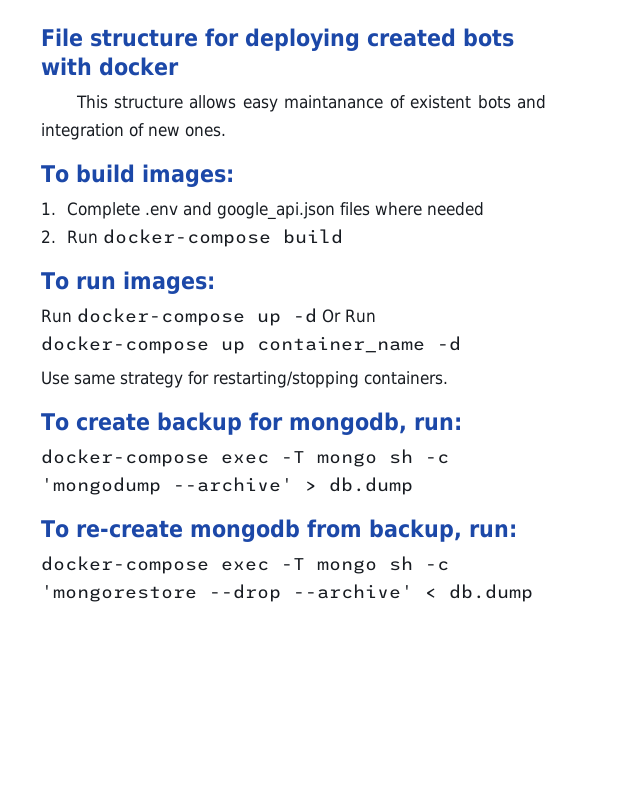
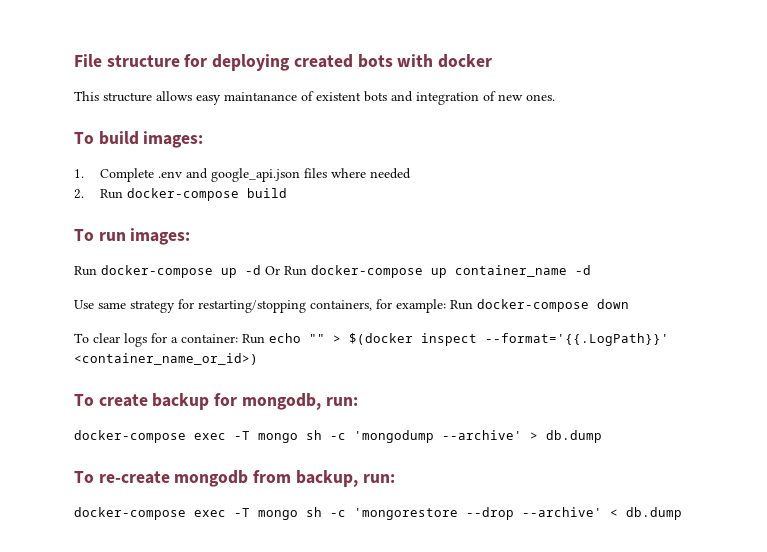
- Use same strategy for restarting/stopping containers.
+ Use same strategy for restarting/stopping containers, for example: Run docker-compose down
+ To clear logs for a container: Run echo "" > $(docker inspect --format='{{.LogPath}}' <container_name_or_id>)

